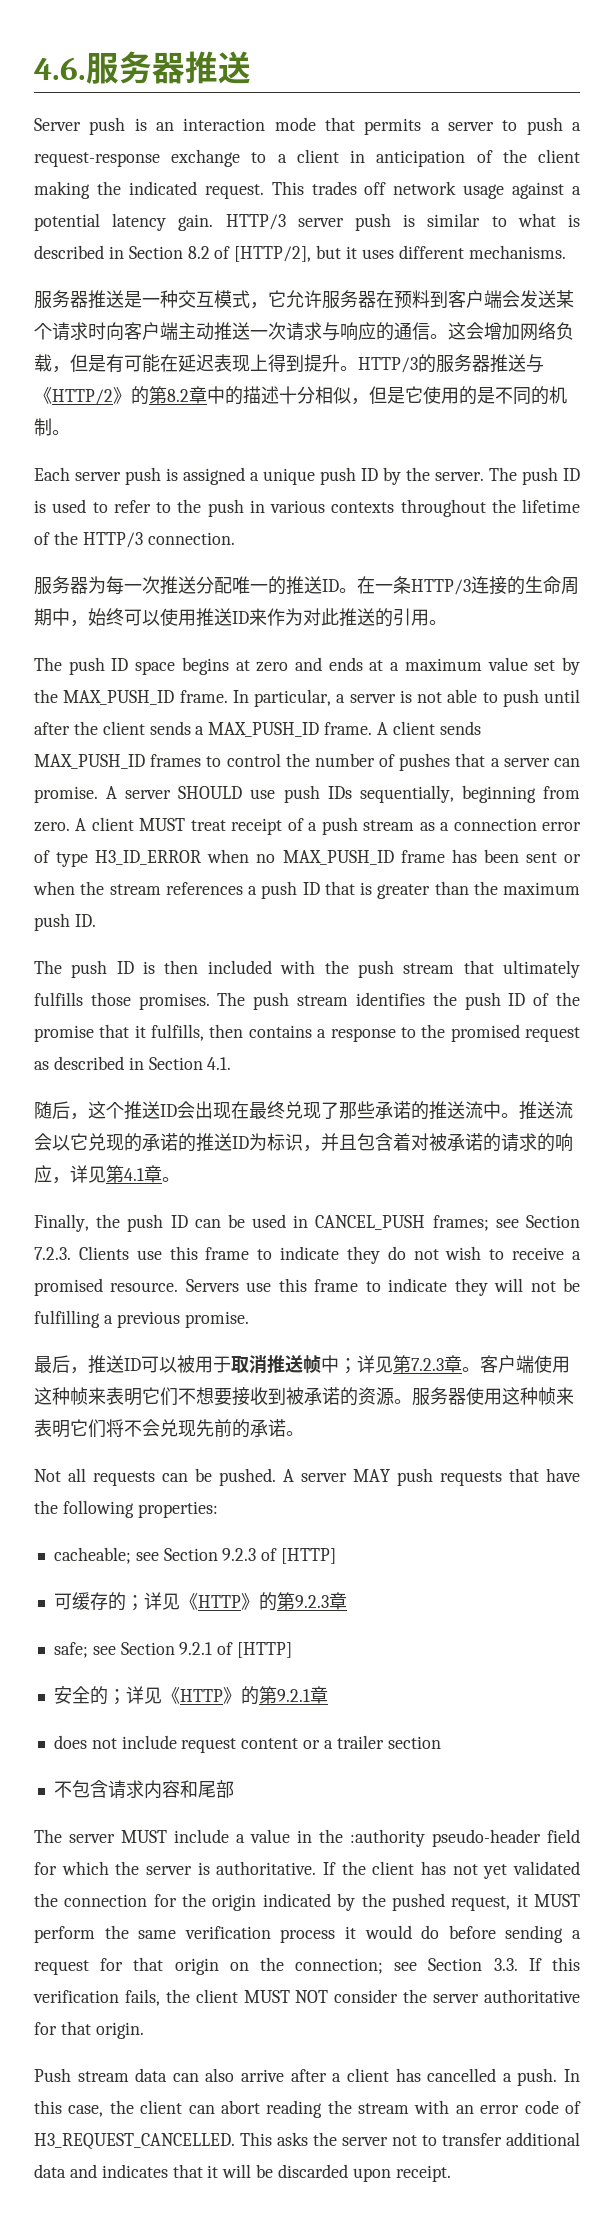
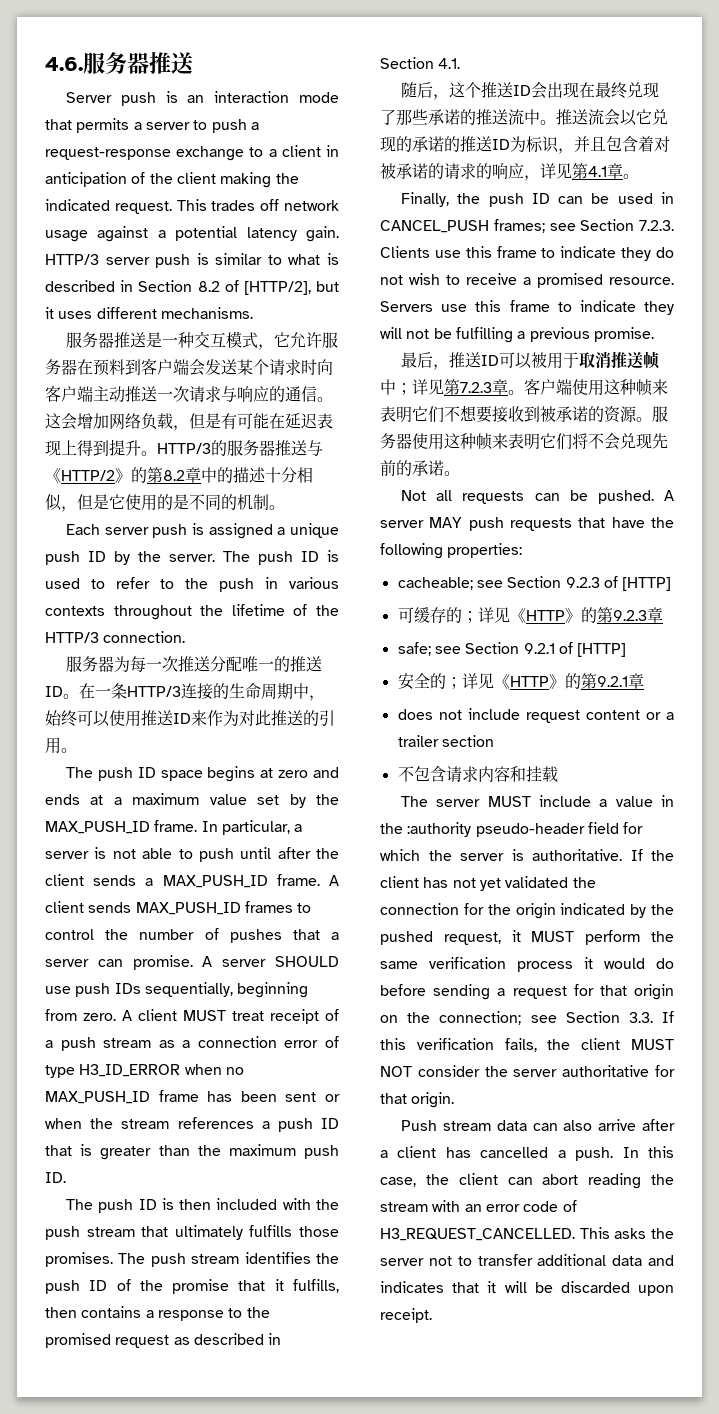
- 不包含请求内容和尾部
+ 不包含请求内容和挂载

